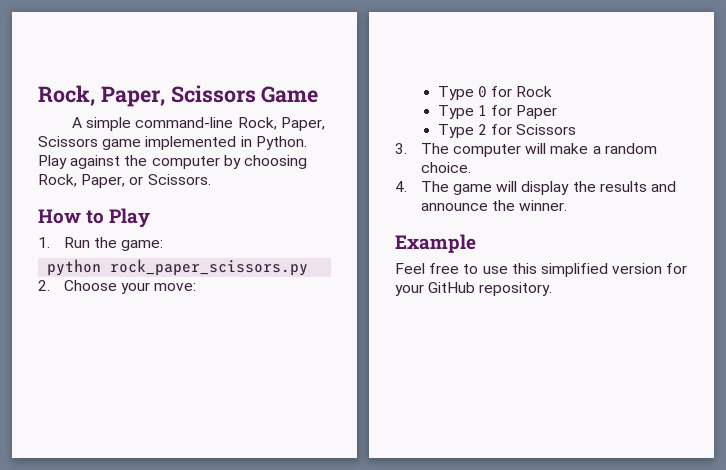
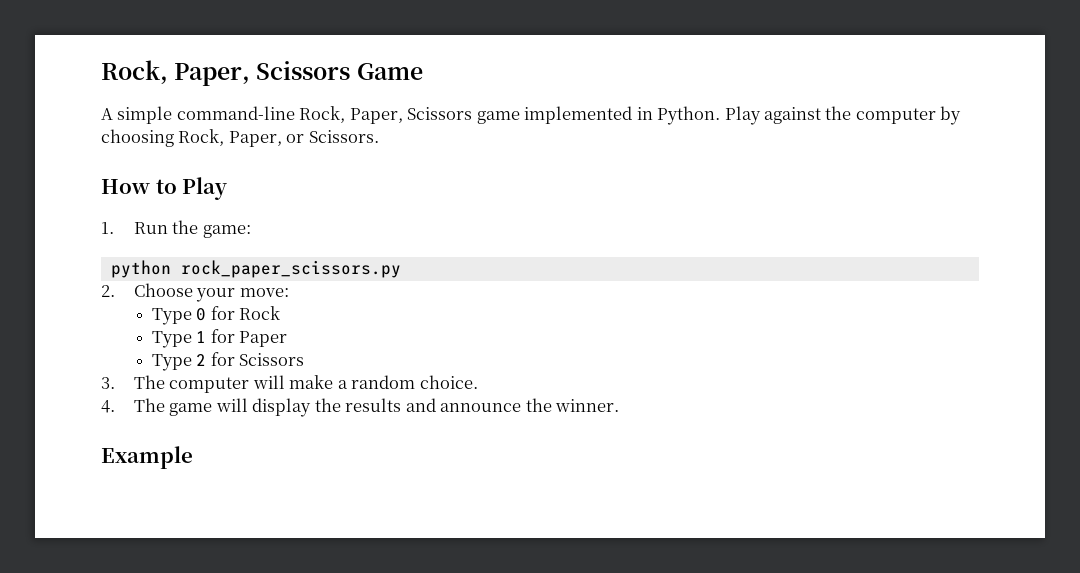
- Feel free to use this simplified version for your GitHub repository.

